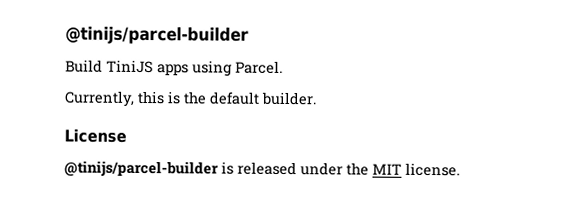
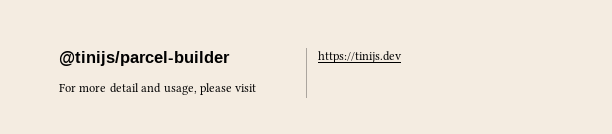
- Build TiniJS apps using Parcel.
- Currently, this is the default builder.
- License
- @tinijs/parcel-builder is released under the MIT license.
+ For more detail and usage, please visit https://tinijs.dev

